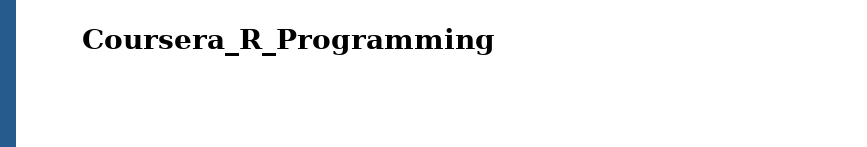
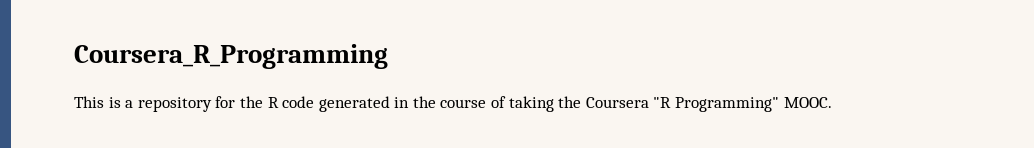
+ This is a repository for the R code generated in the course of taking the Coursera "R Programming" MOOC.

